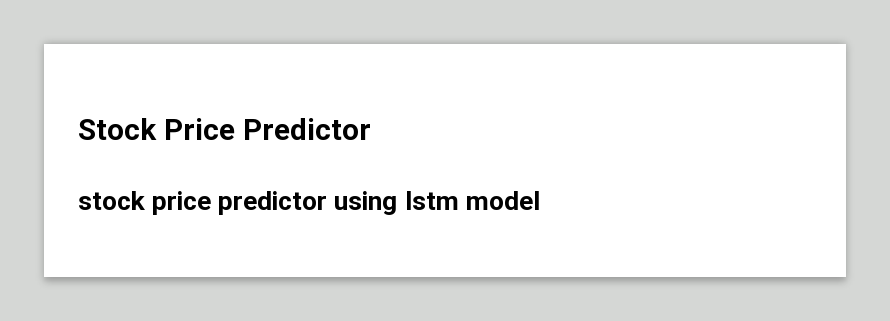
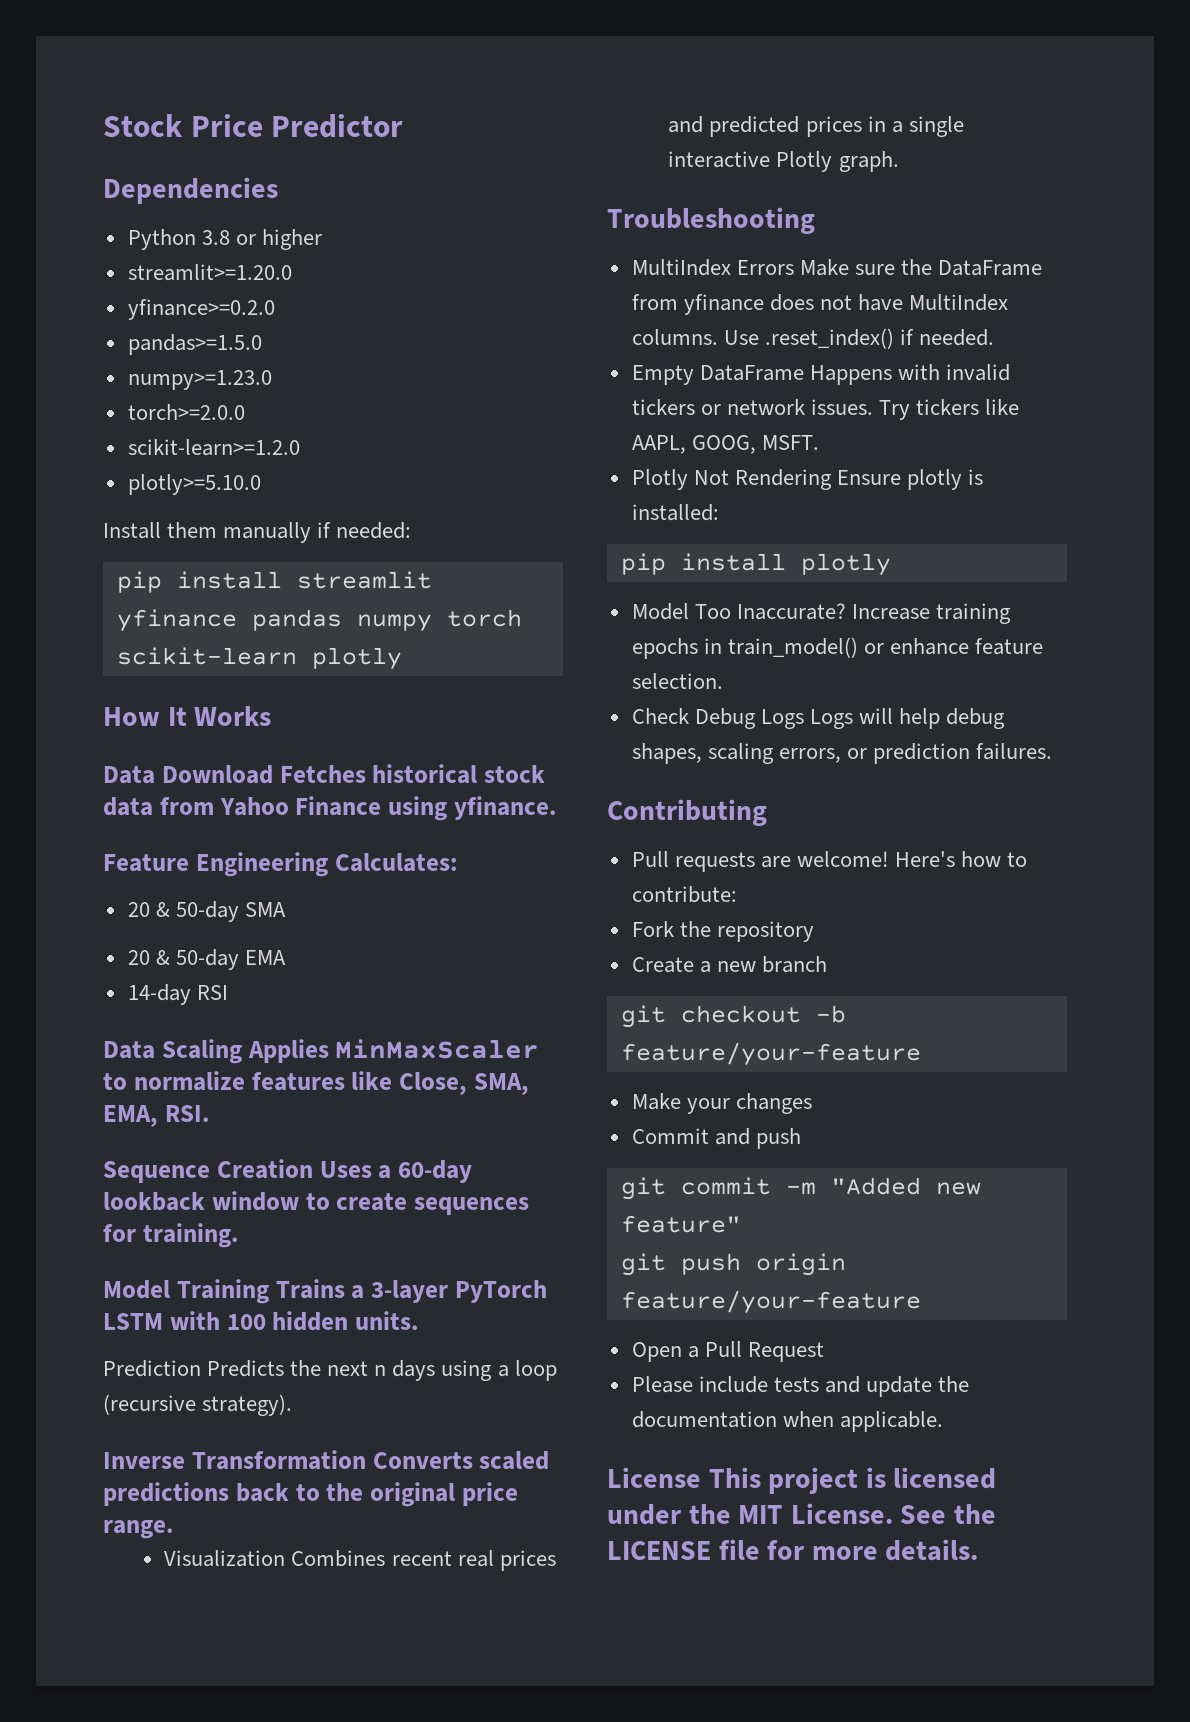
- stock price predictor using lstm model
+ Dependencies
+ Python 3.8 or higher
+ streamlit>=1.20.0
+ yfinance>=0.2.0
+ pandas>=1.5.0
+ numpy>=1.23.0
+ torch>=2.0.0
+ scikit-learn>=1.2.0
+ plotly>=5.10.0
+ Install them manually if needed:
+ pip install streamlit yfinance pandas numpy torch scikit-learn plotly
+ How It Works
+ Data Download Fetches historical stock data from Yahoo Finance using yfinance.
+ Feature Engineering Calculates:
+ 20 & 50-day SMA
+ 20 & 50-day EMA
+ 14-day RSI
+ Data Scaling Applies MinMaxScaler to normalize features like Close, SMA, EMA, RSI.
+ Sequence Creation Uses a 60-day lookback window to create sequences for training.
+ Model Training Trains a 3-layer PyTorch LSTM with 100 hidden units.
+ Prediction Predicts the next n days using a loop (recursive strategy).
+ Inverse Transformation Converts scaled predictions back to the original price range.
+ Visualization Combines recent real prices and predicted prices in a single interactive Plotly graph.
+ Troubleshooting
+ MultiIndex Errors Make sure the DataFrame from yfinance does not have MultiIndex columns. Use .reset_index() if needed.
+ Empty DataFrame Happens with invalid tickers or network issues. Try tickers like AAPL, GOOG, MSFT.
+ Plotly Not Rendering Ensure plotly is installed:
+ pip install plotly
+ Model Too Inaccurate? Increase training epochs in train_model() or enhance feature selection.
+ Check Debug Logs Logs will help debug shapes, scaling errors, or prediction failures.
+ Contributing
+ Pull requests are welcome! Here's how to contribute:
+ Fork the repository
+ Create a new branch
+ git checkout -b feature/your-feature
+ Make your changes
+ Commit and push
+ git commit -m "Added new feature"
+ git push origin feature/your-feature
+ Open a Pull Request
+ Please include tests and update the documentation when applicable.
+ License This project is licensed under the MIT License. See the LICENSE file for more details.

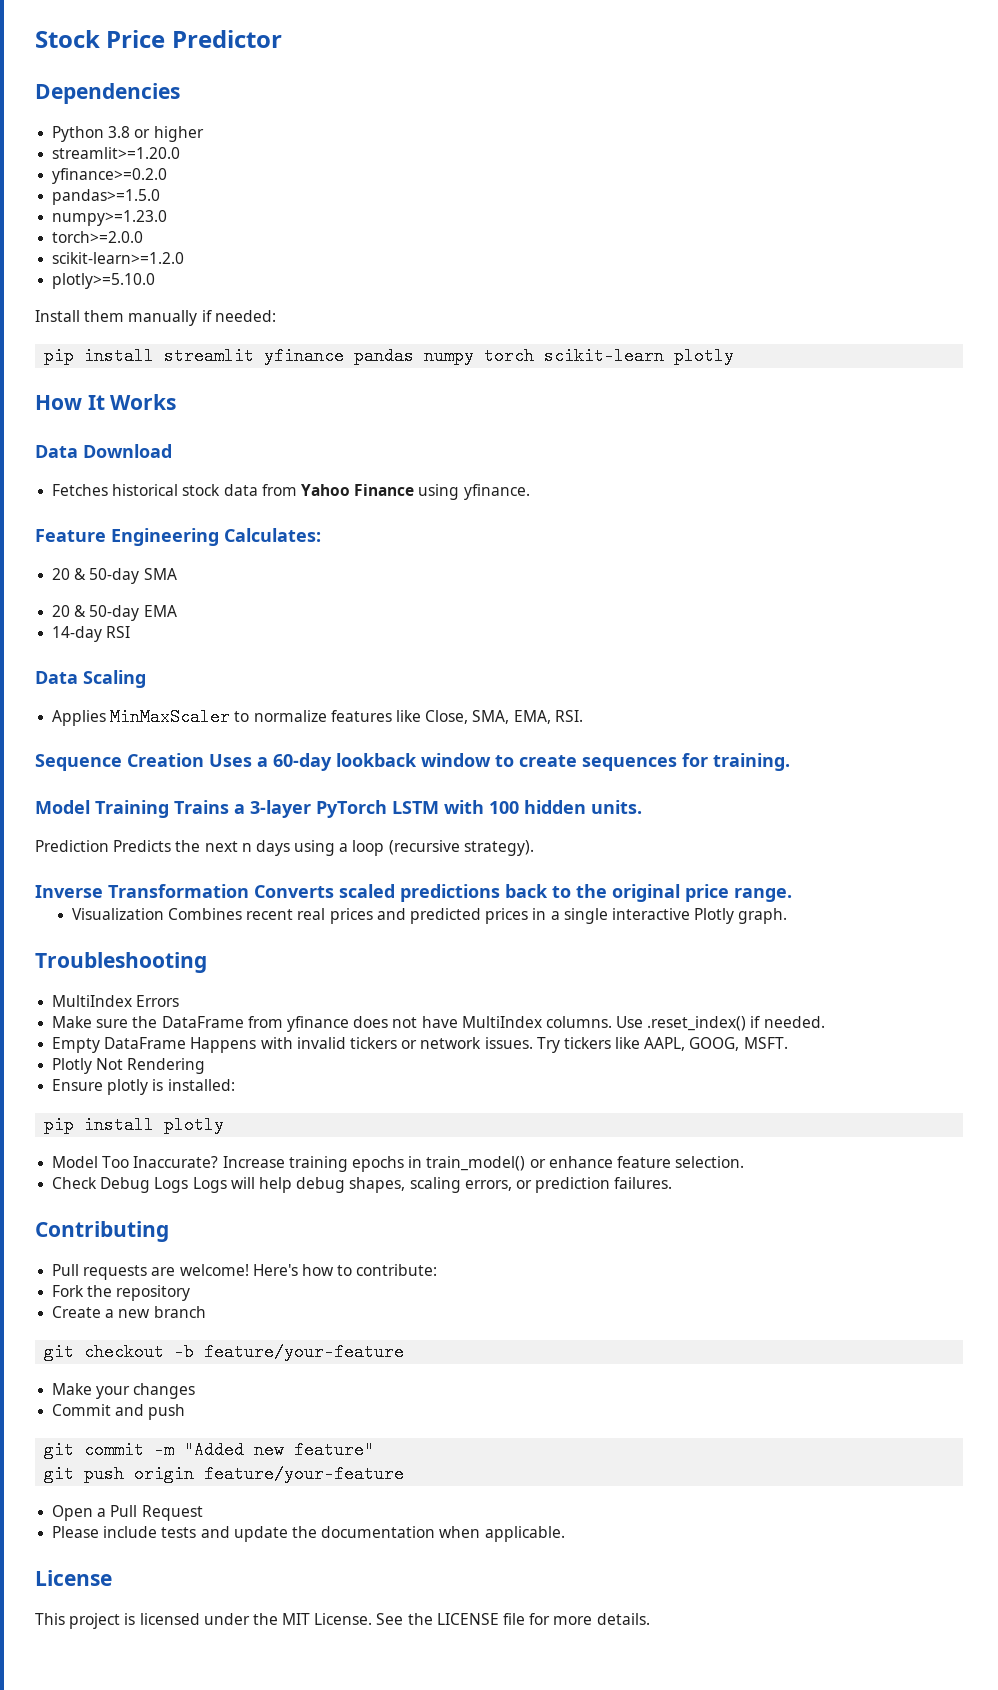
- Data Download Fetches historical stock data from Yahoo Finance using yfinance.
+ Data Download
+ Fetches historical stock data from Yahoo Finance using yfinance.
- Data Scaling Applies MinMaxScaler to normalize features like Close, SMA, EMA, RSI.
+ Data Scaling
+ Applies MinMaxScaler to normalize features like Close, SMA, EMA, RSI.
- MultiIndex Errors Make sure the DataFrame from yfinance does not have MultiIndex columns.
+ MultiIndex Errors
+ Make sure the DataFrame from yfinance does not have MultiIndex columns.
- Plotly Not Rendering Ensure plotly is installed:
+ Plotly Not Rendering
+ Ensure plotly is installed:
- License This project is licensed under the MIT License.
+ License
+ This project is licensed under the MIT License.

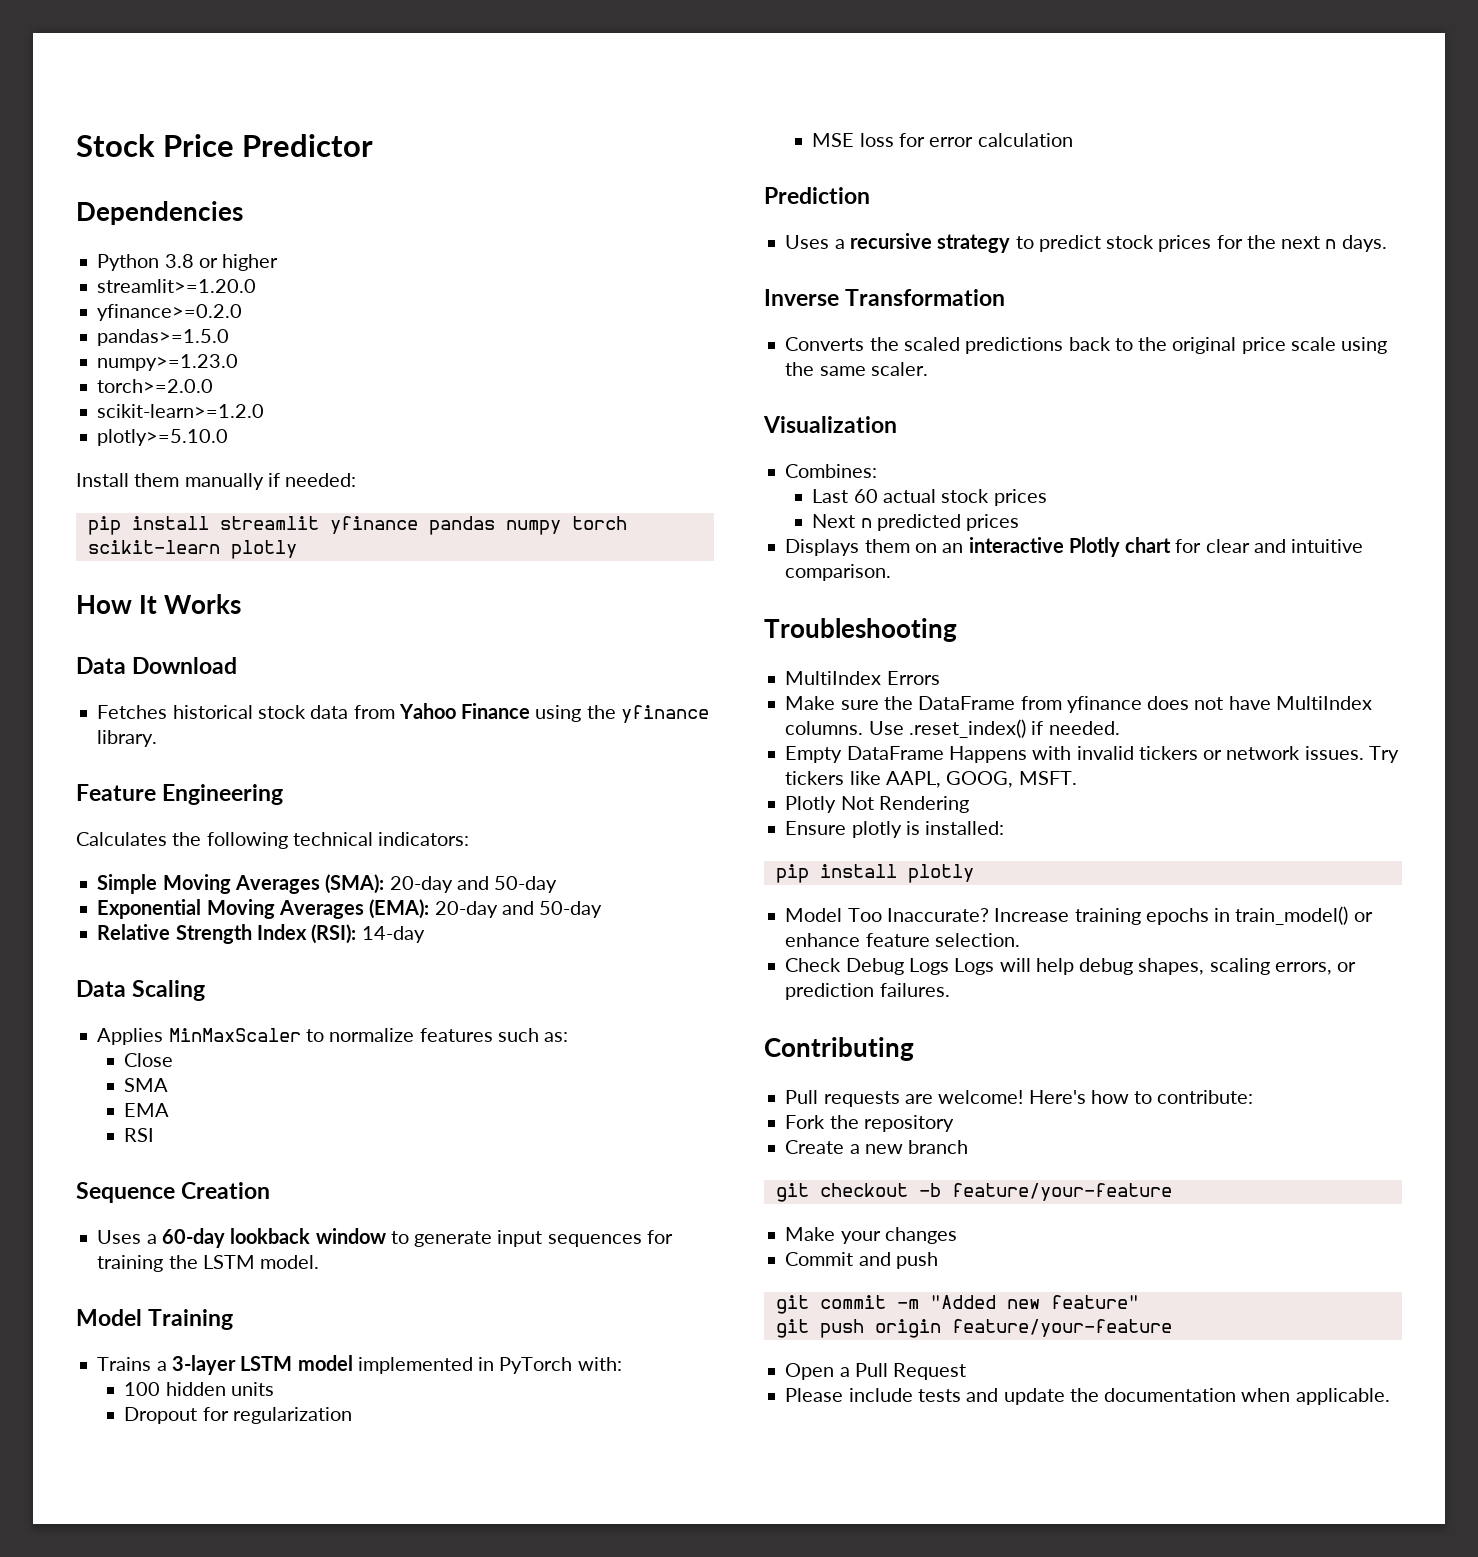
- Fetches historical stock data from Yahoo Finance using yfinance.
+ Fetches historical stock data from Yahoo Finance using the yfinance library.
- Feature Engineering Calculates:
- 20 & 50-day SMA
- 20 & 50-day EMA
- 14-day RSI
+ Feature Engineering
+ Calculates the following technical indicators:
+ Simple Moving Averages (SMA): 20-day and 50-day
+ Exponential Moving Averages (EMA): 20-day and 50-day
+ Relative Strength Index (RSI): 14-day
- Applies MinMaxScaler to normalize features like Close, SMA, EMA, RSI.
+ Applies MinMaxScaler to normalize features such as:
+ Close
+ SMA
+ EMA
+ RSI
- Sequence Creation Uses a 60-day lookback window to create sequences for training.
+ Sequence Creation
+ Uses a 60-day lookback window to generate input sequences for training the LSTM model.
- Model Training Trains a 3-layer PyTorch LSTM with 100 hidden units.
- Prediction Predicts the next n days using a loop (recursive strategy).
+ Model Training
+ Trains a 3-layer LSTM model implemented in PyTorch with:
+ 100 hidden units
+ Dropout for regularization
+ MSE loss for error calculation
+ Prediction
+ Uses a recursive strategy to predict stock prices for the next n days.
- Inverse Transformation Converts scaled predictions back to the original price range.
- Visualization Combines recent real prices and predicted prices in a single interactive Plotly graph.
+ Inverse Transformation
+ Converts the scaled predictions back to the original price scale using the same scaler.
+ Visualization
+ Combines:
+ Last 60 actual stock prices
+ Next n predicted prices
+ Displays them on an interactive Plotly chart for clear and intuitive comparison.
- License
- This project is licensed under the MIT License. See the LICENSE file for more details.

